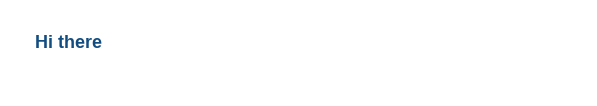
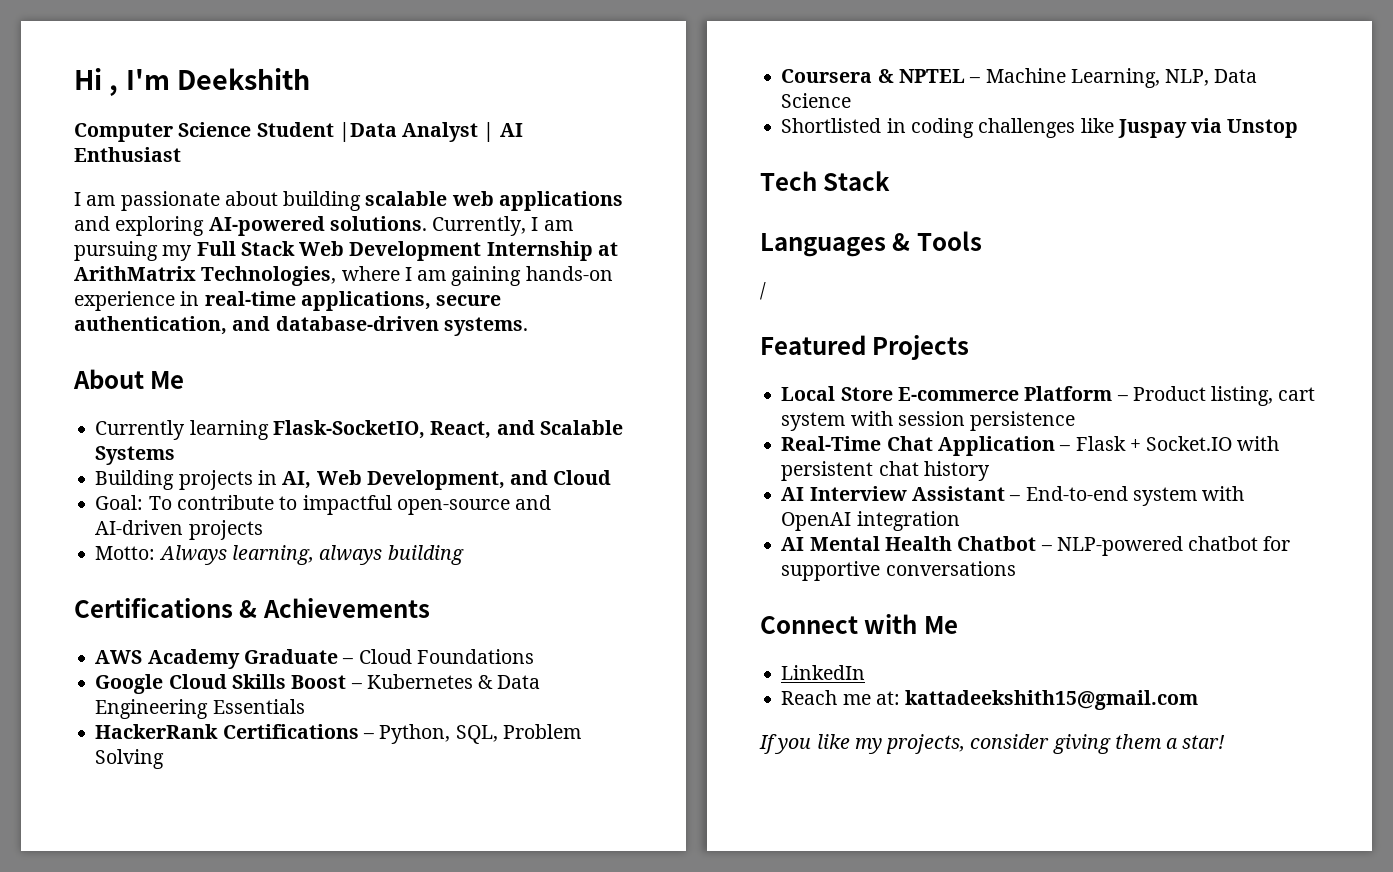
- Hi there
+ Hi , I'm Deekshith
+ Computer Science Student |Data Analyst | AI Enthusiast
+ I am passionate about building scalable web applications and exploring AI-powered solutions. Currently, I am pursuing my Full Stack Web Development Internship at ArithMatrix Technologies, where I am gaining hands-on experience in real-time applications, secure authentication, and database-driven systems.
+ About Me
+ Currently learning Flask-SocketIO, React, and Scalable Systems
+ Building projects in AI, Web Development, and Cloud
+ Goal: To contribute to impactful open-source and AI-driven projects
+ Motto: Always learning, always building
+ Certifications & Achievements
+ AWS Academy Graduate – Cloud Foundations
+ Google Cloud Skills Boost – Kubernetes & Data Engineering Essentials
+ HackerRank Certifications – Python, SQL, Problem Solving
+ Coursera & NPTEL – Machine Learning, NLP, Data Science
+ Shortlisted in coding challenges like Juspay via Unstop
+ Tech Stack
+ Languages & Tools
+ /
+ Featured Projects
+ Local Store E-commerce Platform – Product listing, cart system with session persistence
+ Real-Time Chat Application – Flask + Socket.IO with persistent chat history
+ AI Interview Assistant – End-to-end system with OpenAI integration
+ AI Mental Health Chatbot – NLP-powered chatbot for supportive conversations
+ Connect with Me
+ LinkedIn
+ Reach me at: kattadeekshith15@gmail.com
+ If you like my projects, consider giving them a star!

